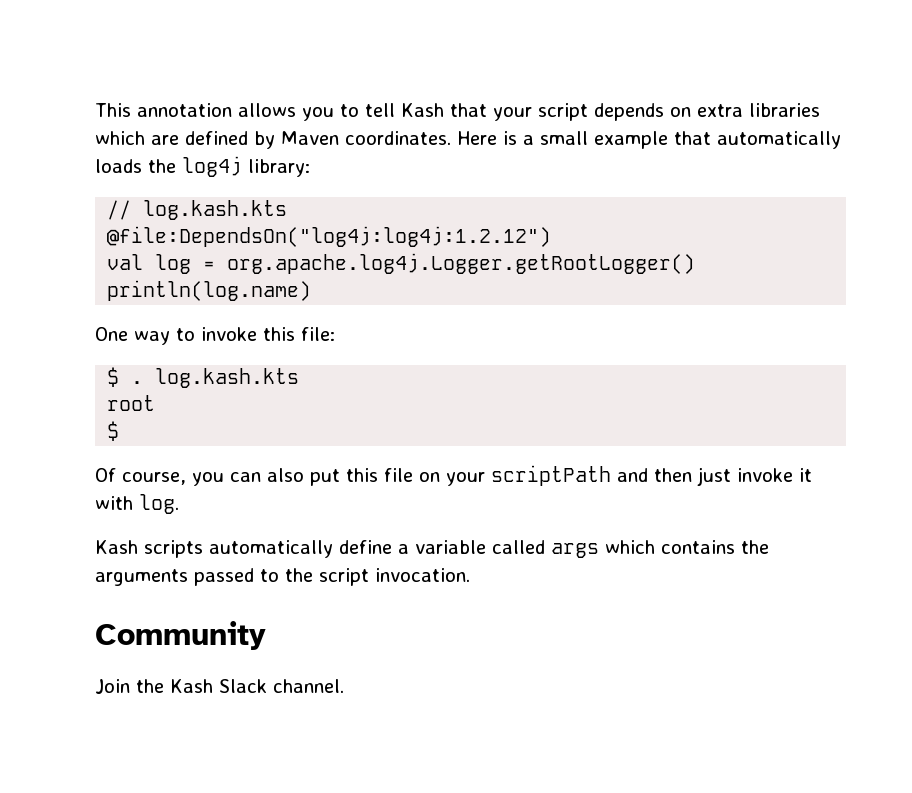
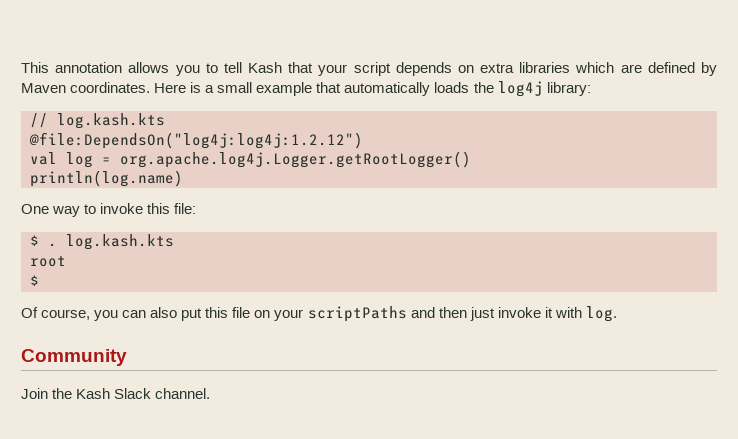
- Of course, you can also put this file on your scriptPath and then just invoke it with log.
+ Of course, you can also put this file on your scriptPaths and then just invoke it with log.
- Kash scripts automatically define a variable called args which contains the arguments passed to the script invocation.

